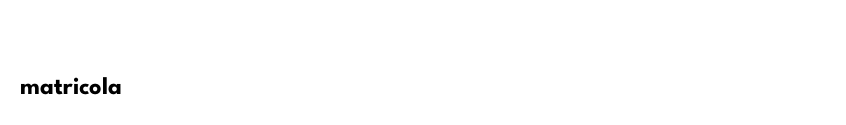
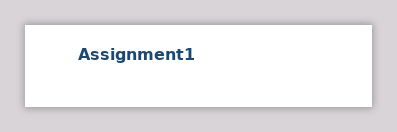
- matricola
+ Assignment1

